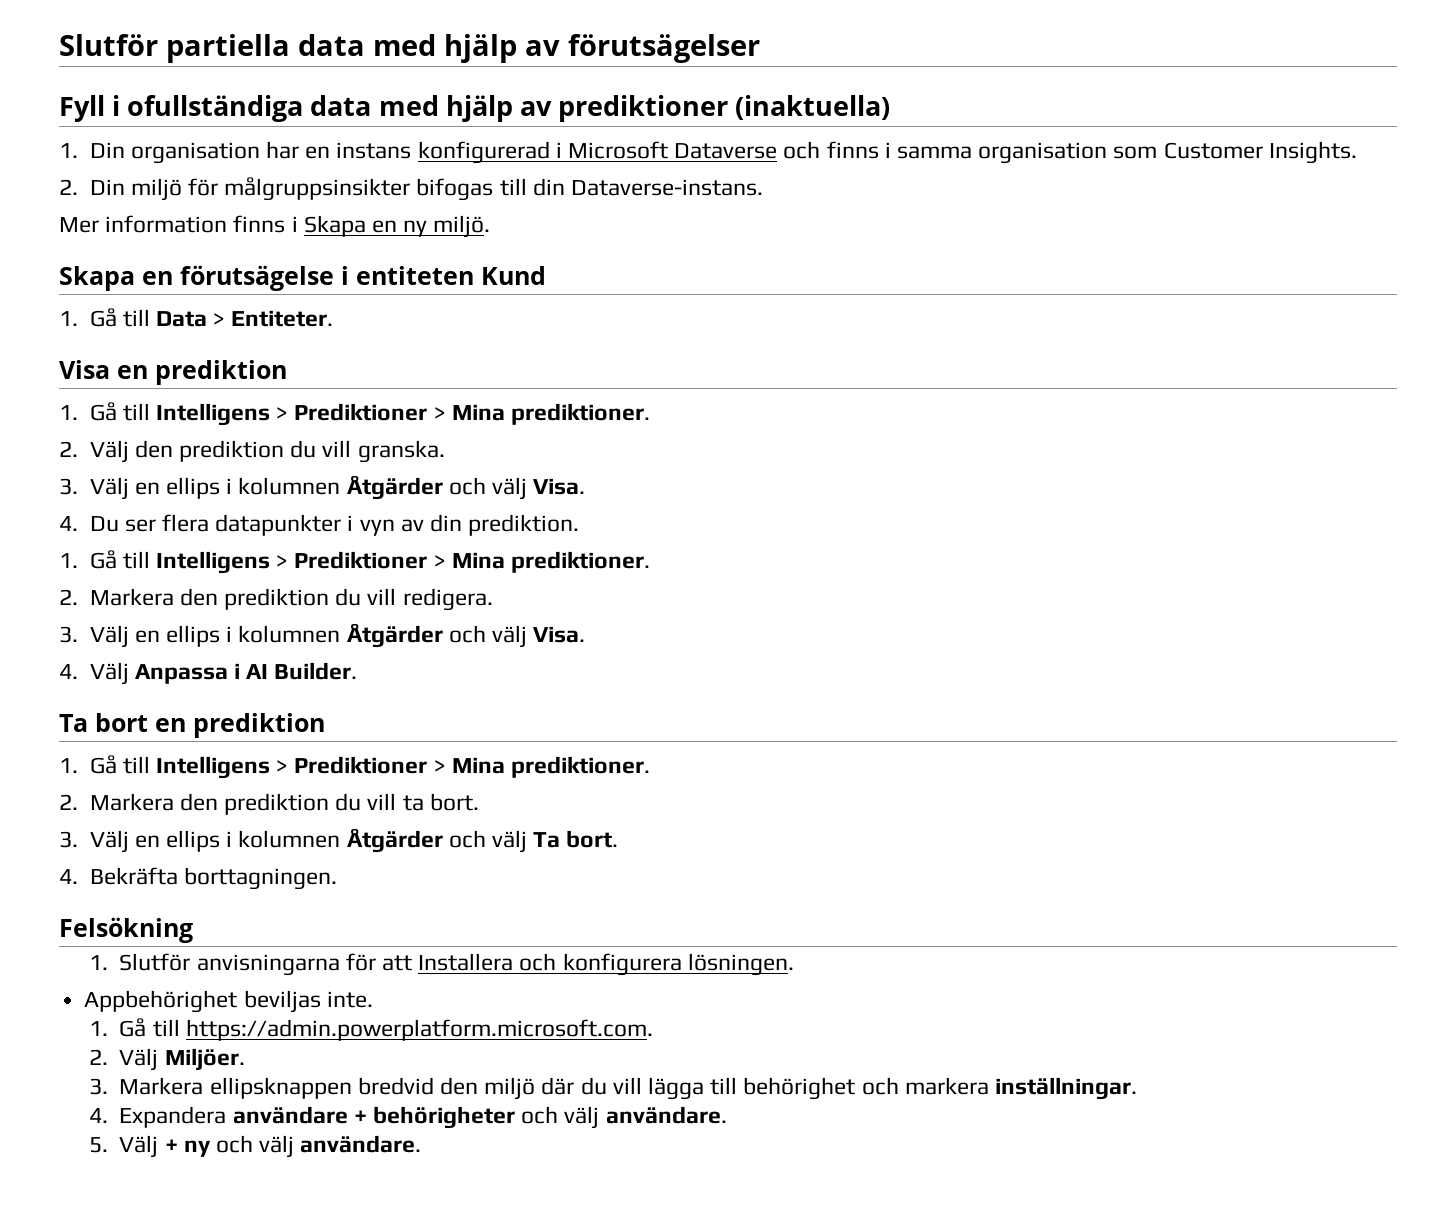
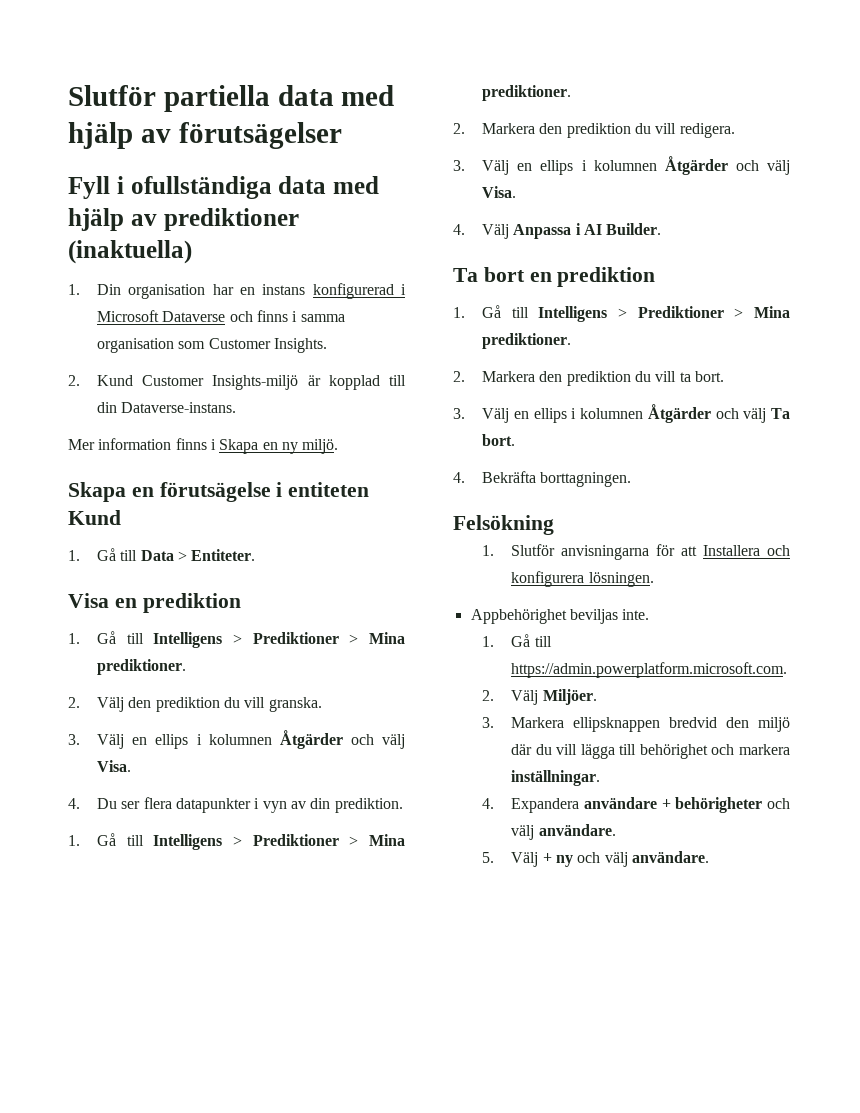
- 2. Din miljö för målgruppsinsikter bifogas till din Dataverse-instans.
+ 2. Kund Customer Insights-miljö är kopplad till din Dataverse-instans.

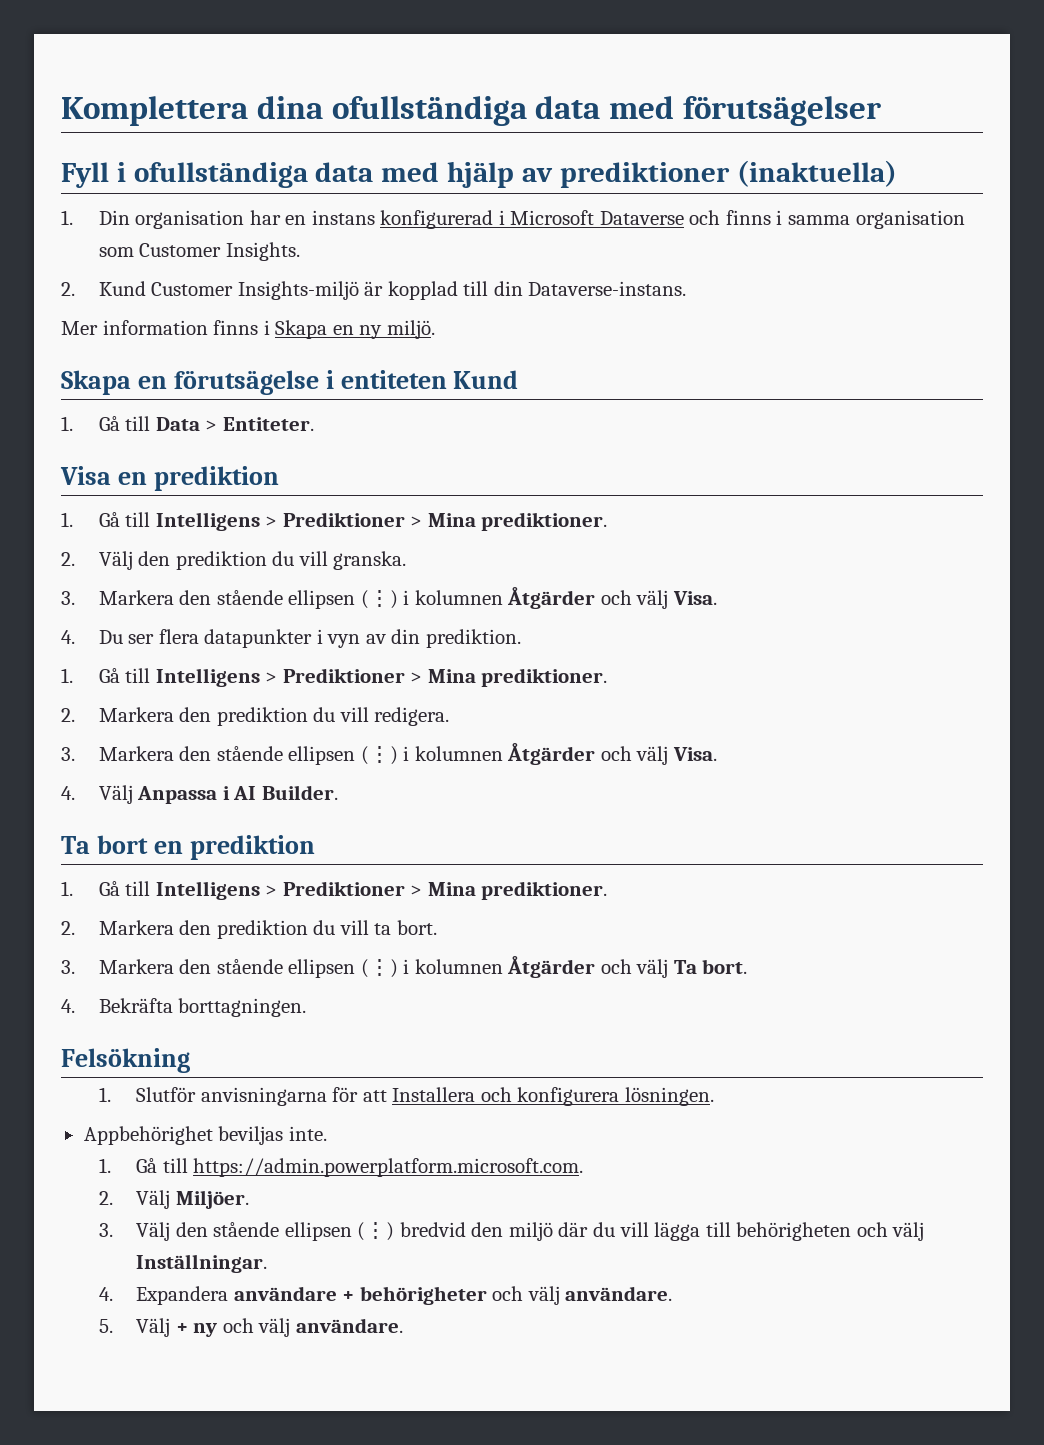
- Slutför partiella data med hjälp av förutsägelser
+ Komplettera dina ofullständiga data med förutsägelser
  2. Välj den prediktion du vill granska.
- 3. Välj en ellips i kolumnen Åtgärder och välj Visa.
+ 3. Markera den stående ellipsen (⋮) i kolumnen Åtgärder och välj Visa.
  2. Markera den prediktion du vill redigera.
- 3. Välj en ellips i kolumnen Åtgärder och välj Visa.
+ 3. Markera den stående ellipsen (⋮) i kolumnen Åtgärder och välj Visa.
- 3. Välj en ellips i kolumnen Åtgärder och välj Ta bort.
+ 3. Markera den stående ellipsen (⋮) i kolumnen Åtgärder och välj Ta bort.
- 3. Markera ellipsknappen bredvid den miljö där du vill lägga till behörighet och markera inställningar.
+ 3. Välj den stående ellipsen (⋮) bredvid den miljö där du vill lägga till behörigheten och välj Inställningar.

